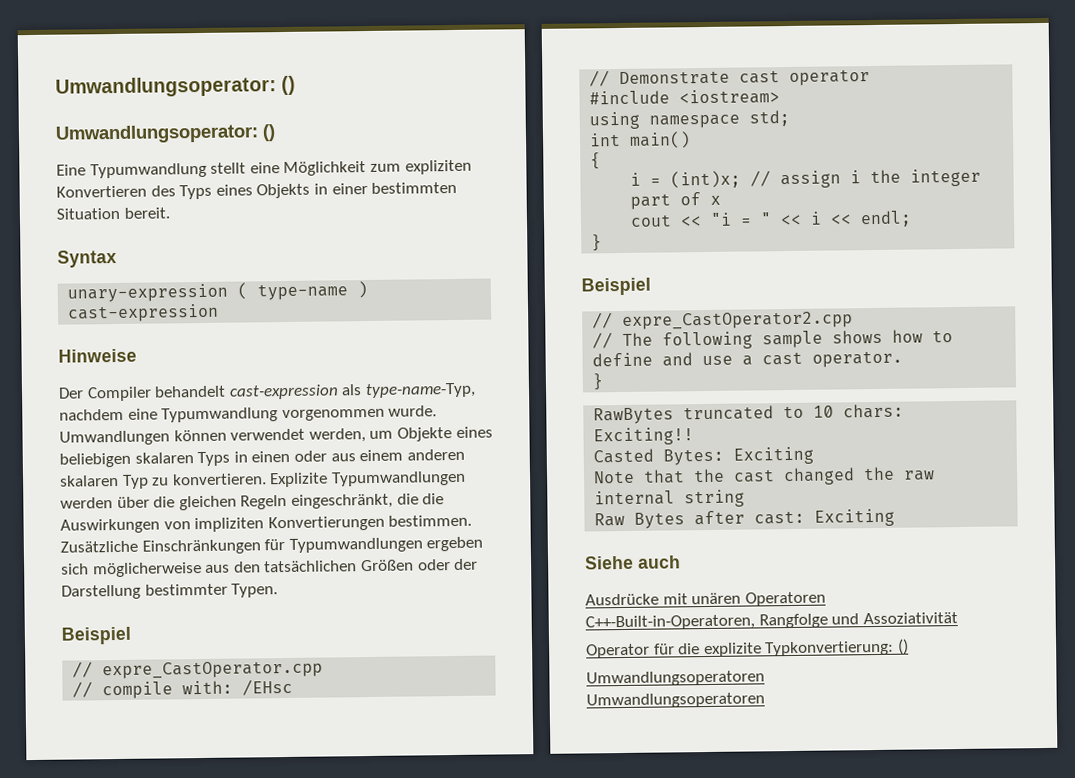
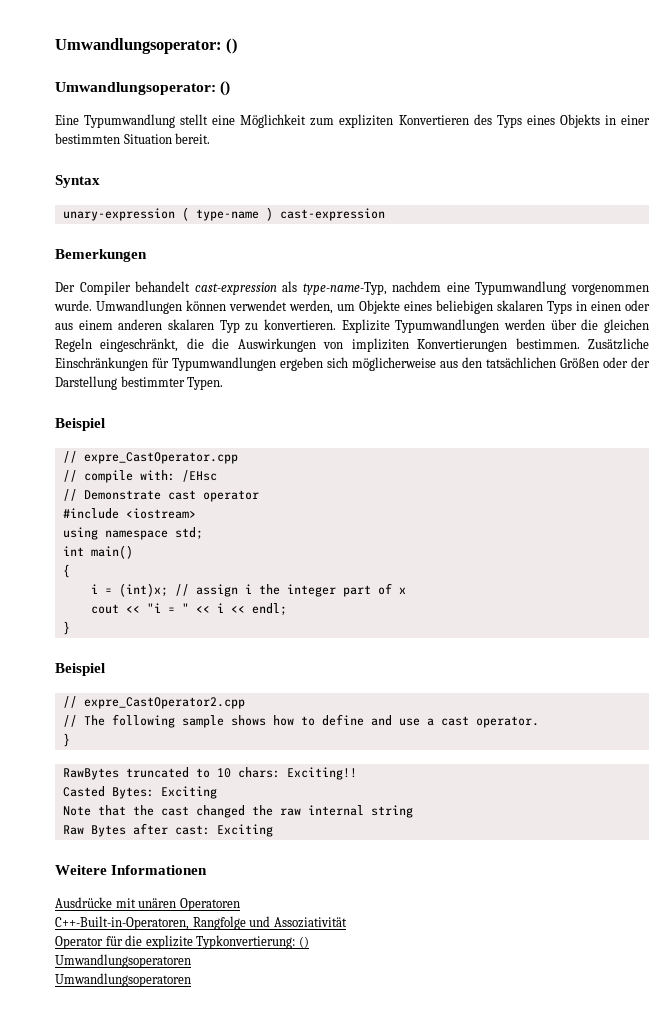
- Hinweise
+ Bemerkungen
- Siehe auch
+ Weitere Informationen

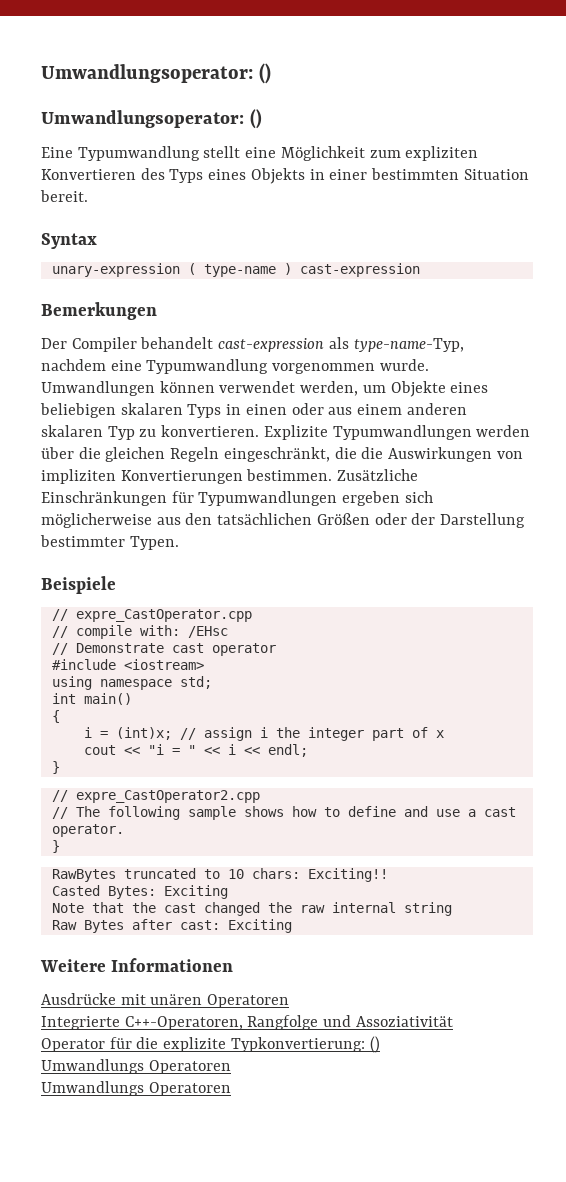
  Zusätzliche Einschränkungen für Typumwandlungen ergeben sich möglicherweise aus den tatsächlichen Größen oder der Darstellung bestimmter Typen.
- Beispiel
+ Beispiele
  cout << "i = " << i << endl;
  }
- Beispiel
- C++-Built-in-Operatoren, Rangfolge und Assoziativität
+ Integrierte C++-Operatoren, Rangfolge und Assoziativität
  Operator für die explizite Typkonvertierung: ()
- Umwandlungsoperatoren
- Umwandlungsoperatoren
+ Umwandlungs Operatoren
+ Umwandlungs Operatoren

